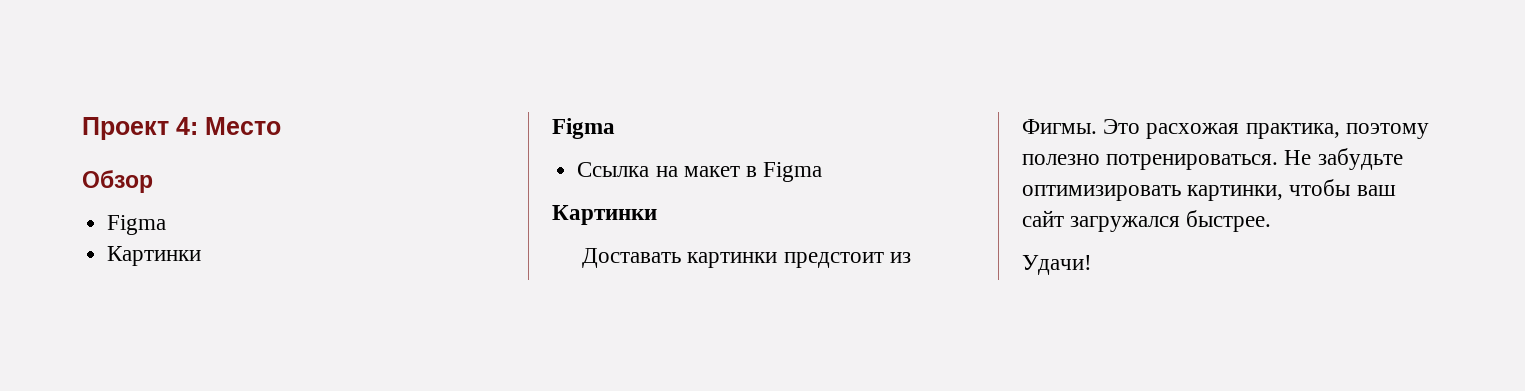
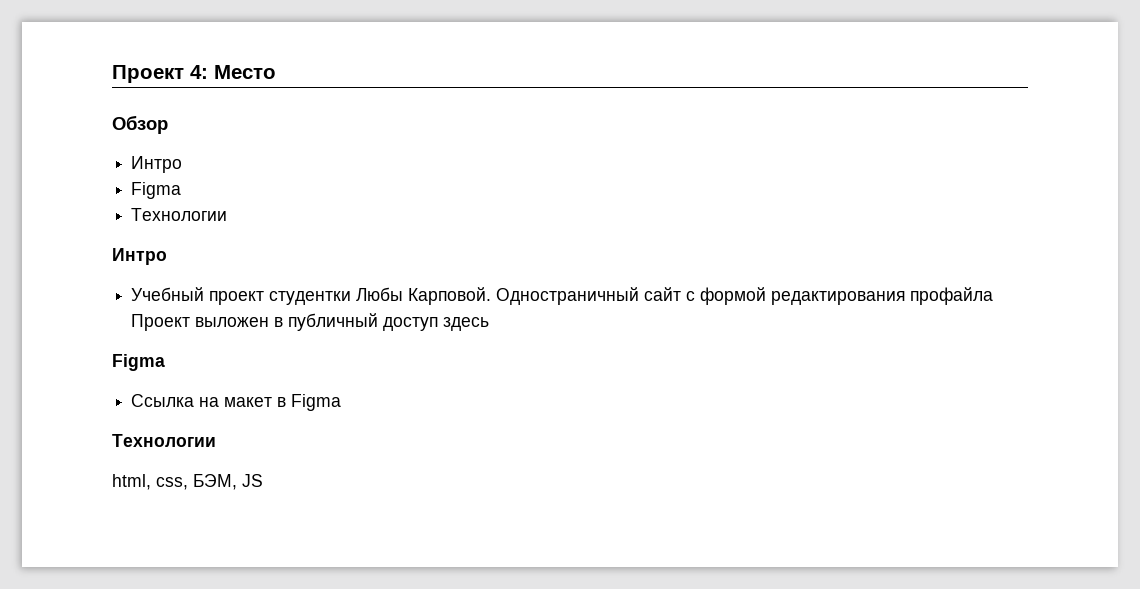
  Обзор
+ Интро
  Figma
- Картинки
+ Технологии
+ Интро
+ Учебный проект студентки Любы Карповой. Одностраничный сайт с формой редактирования профайла Проект выложен в публичный доступ здесь
  Ссылка на макет в Figma
- Картинки
- Доставать картинки предстоит из Фигмы. Это расхожая практика, поэтому полезно потренироваться. Не забудьте оптимизировать картинки, чтобы ваш сайт загружался быстрее.
- Удачи!
+ Технологии
+ html, css, БЭМ, JS

